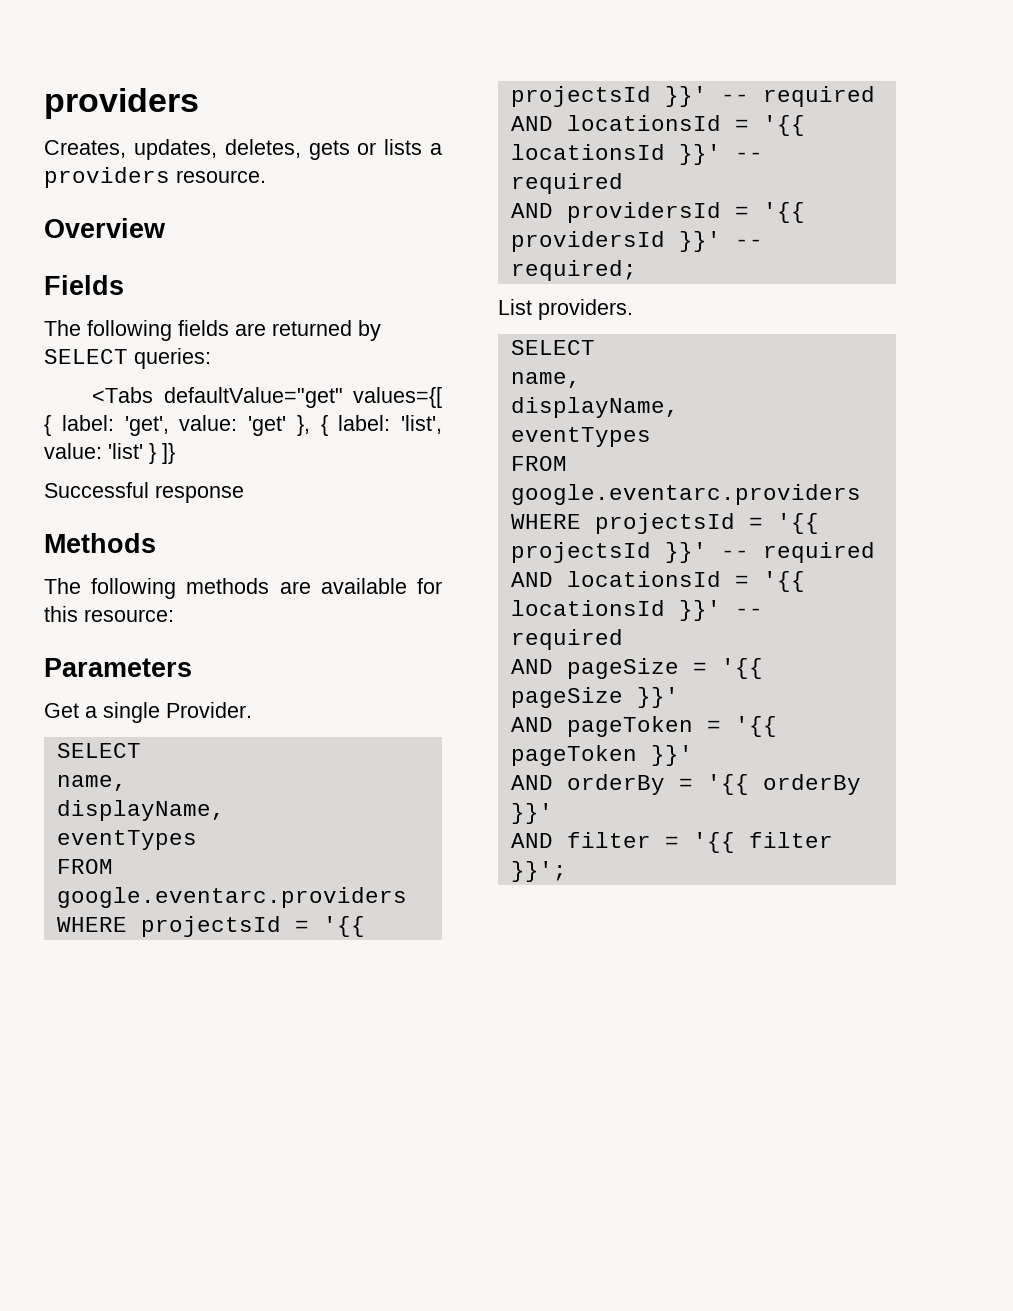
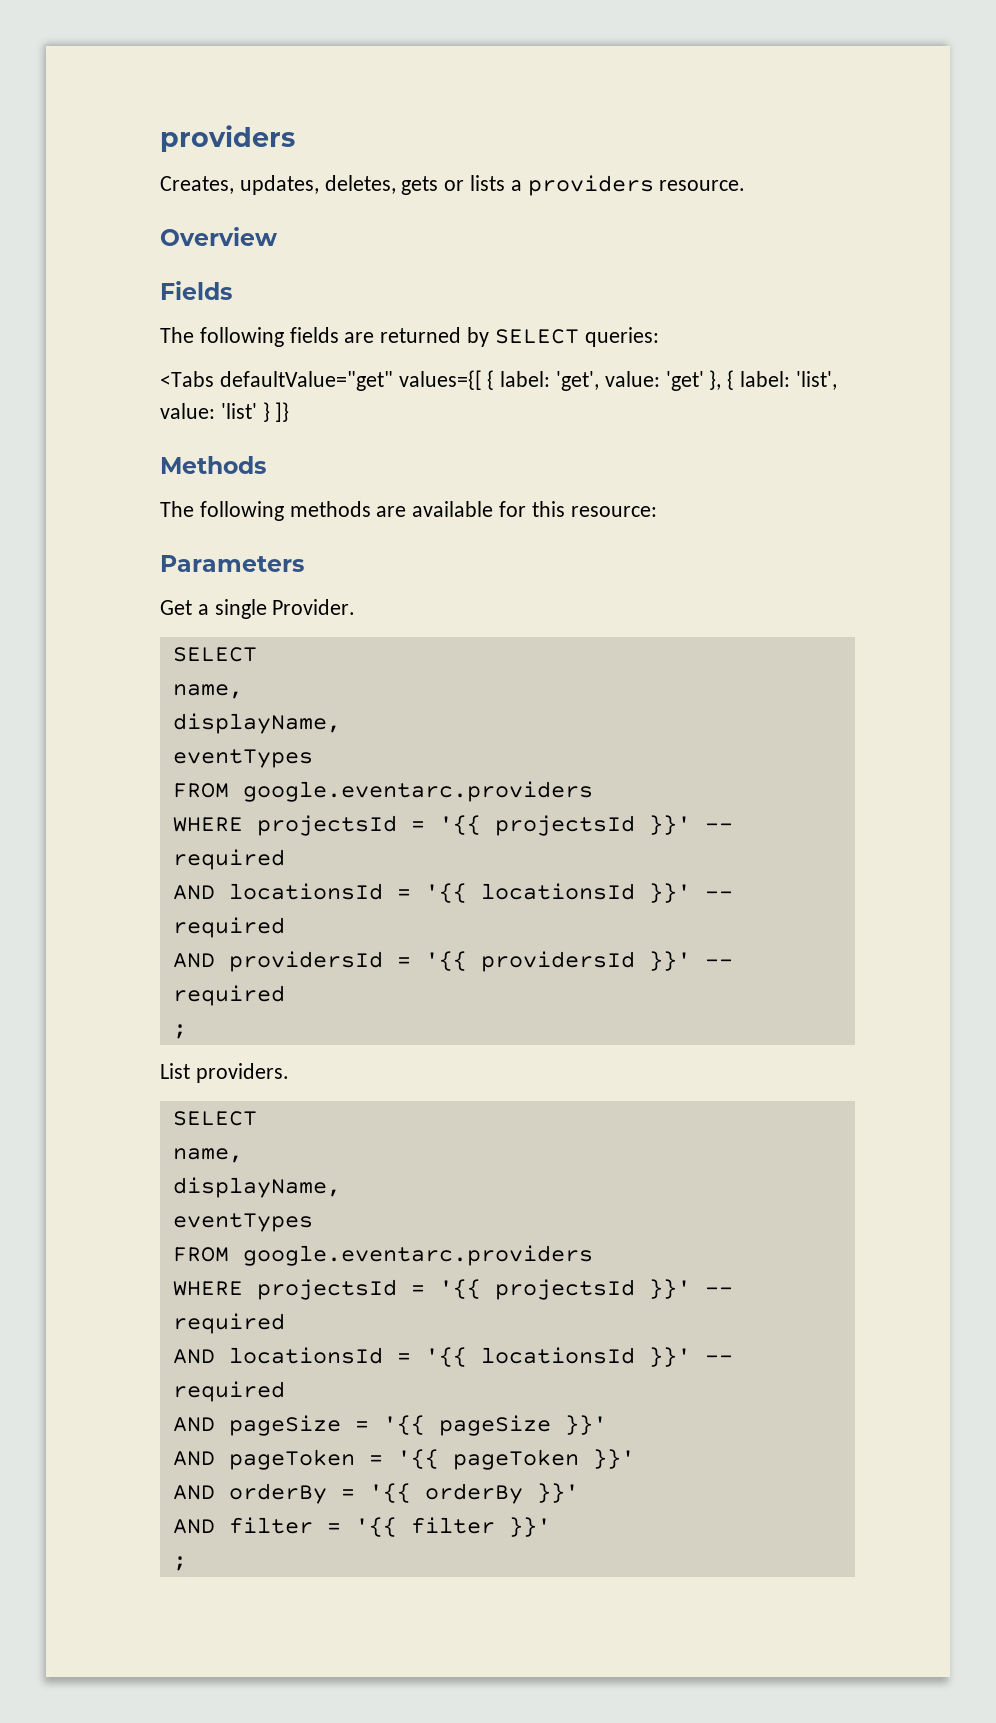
- Successful response
- AND providersId = '{{ providersId }}' -- required;
+ AND providersId = '{{ providersId }}' -- required
+ ;
- AND filter = '{{ filter }}';
+ AND filter = '{{ filter }}'
+ ;

